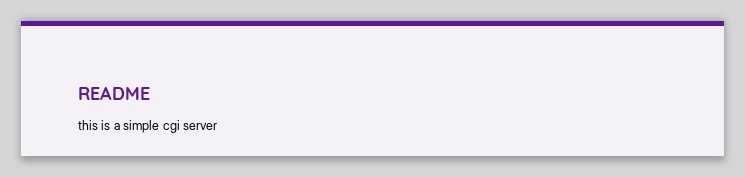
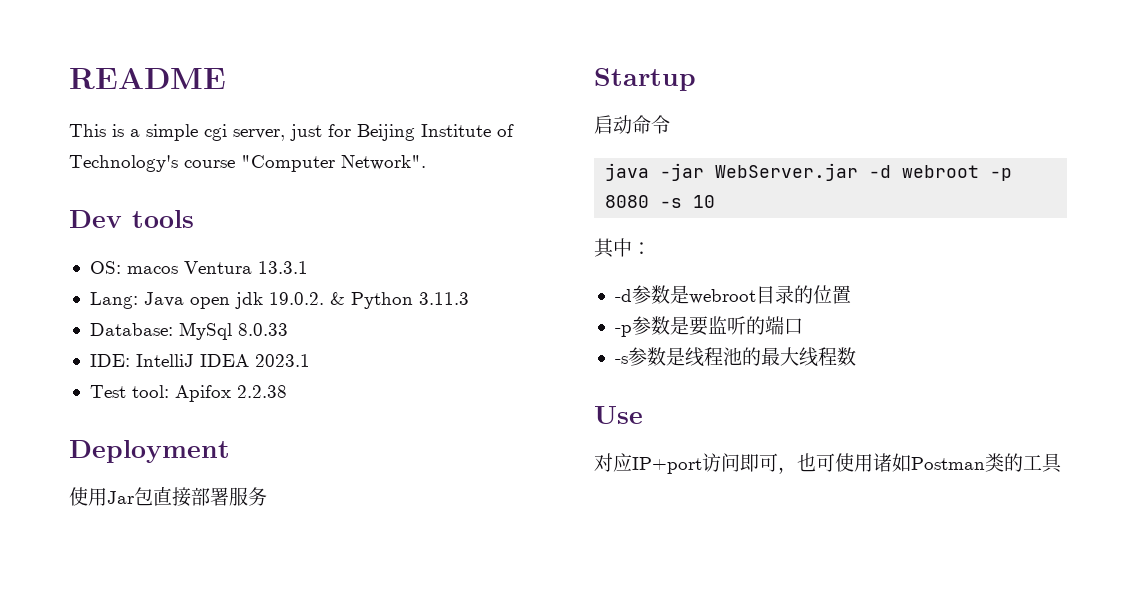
- this is a simple cgi server
+ This is a simple cgi server, just for Beijing Institute of Technology's course "Computer Network".
+ Dev tools
+ OS: macos Ventura 13.3.1
+ Lang: Java open jdk 19.0.2. & Python 3.11.3
+ Database: MySql 8.0.33
+ IDE: IntelliJ IDEA 2023.1
+ Test tool: Apifox 2.2.38
+ Deployment
+ 使用Jar包直接部署服务
+ Startup
+ 启动命令
+ java -jar WebServer.jar -d webroot -p 8080 -s 10
+ 其中：
+ -d参数是webroot目录的位置
+ -p参数是要监听的端口
+ -s参数是线程池的最大线程数
+ Use
+ 对应IP+port访问即可，也可使用诸如Postman类的工具

